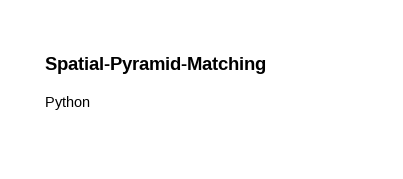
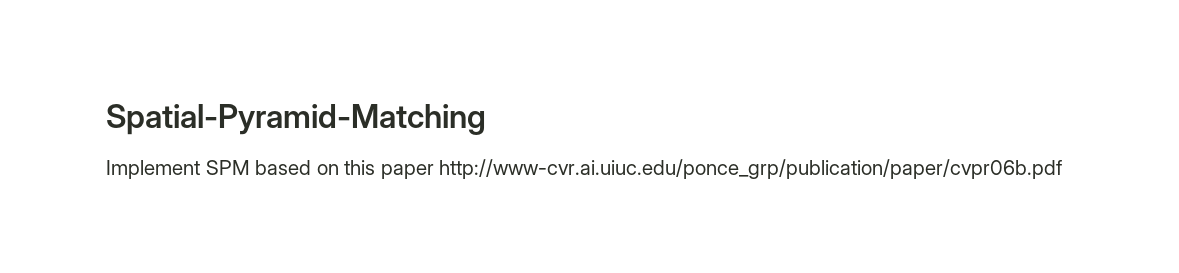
- Python
+ Implement SPM based on this paper http://www-cvr.ai.uiuc.edu/ponce_grp/publication/paper/cvpr06b.pdf

